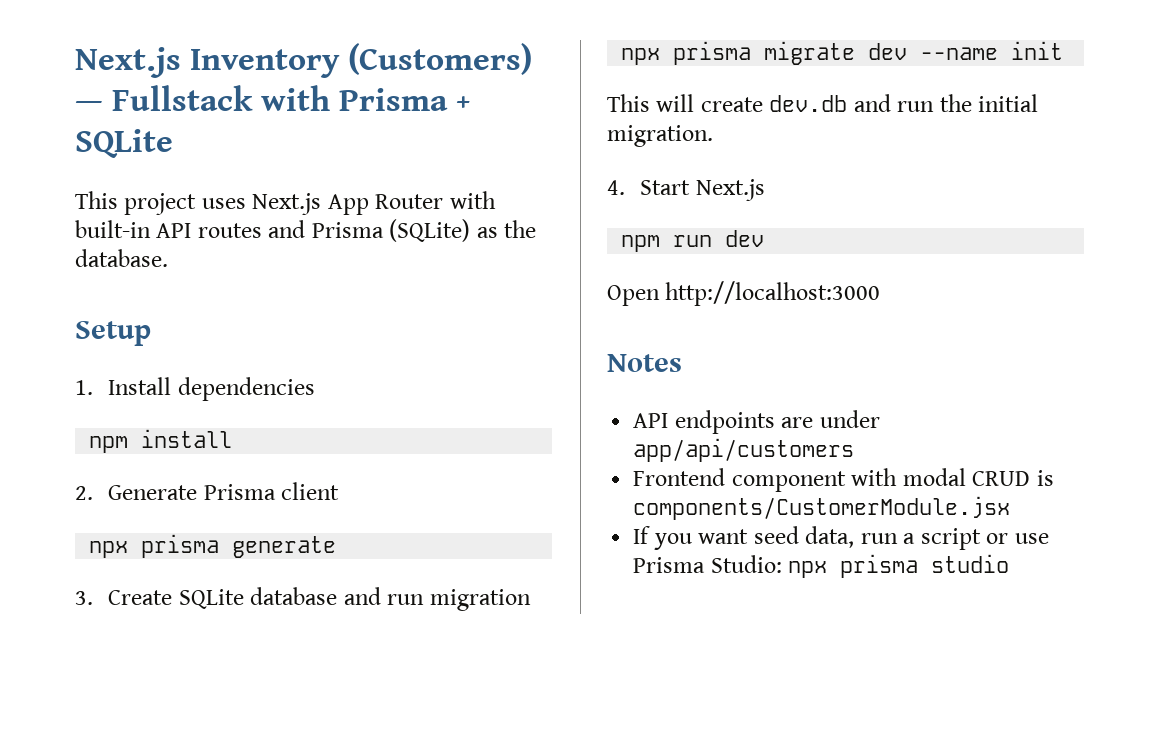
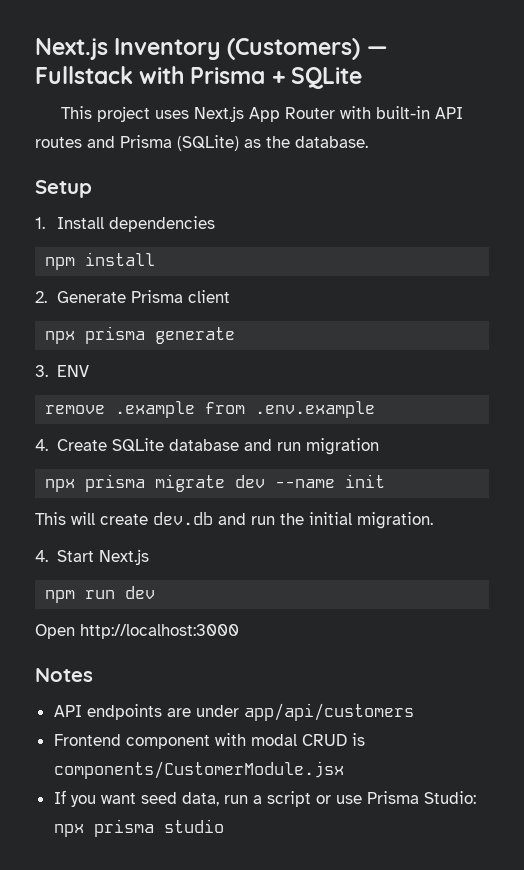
- 3. Create SQLite database and run migration
+ 3. ENV
+ remove .example from .env.example
+ 4. Create SQLite database and run migration

